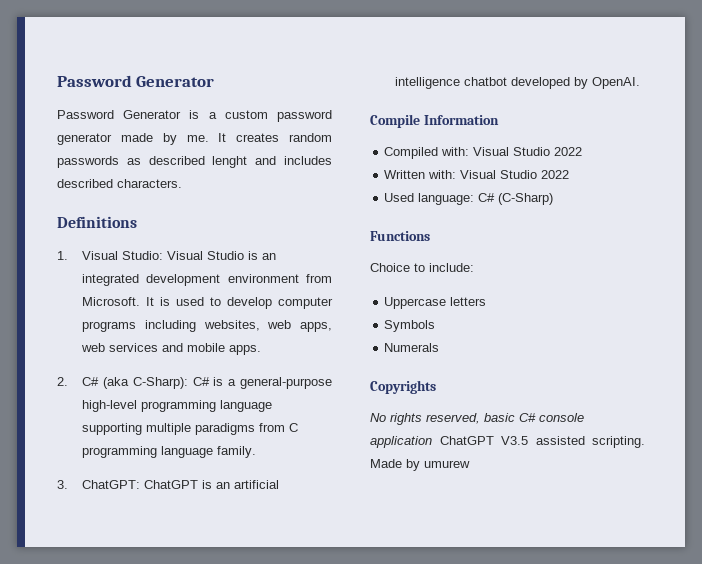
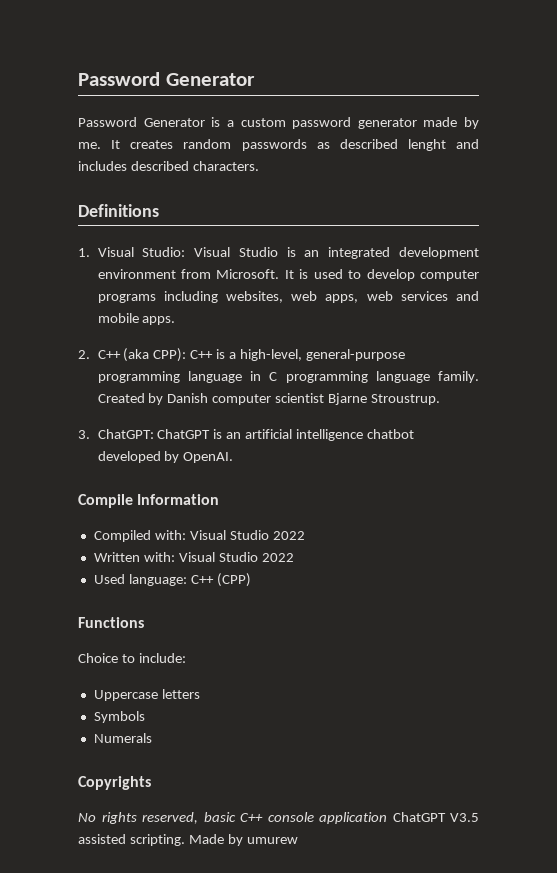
- 2. C# (aka C-Sharp): C# is a general-purpose high-level programming language supporting multiple paradigms from C programming language family.
+ 2. C++ (aka CPP): C++ is a high-level, general-purpose programming language in C programming language family. Created by Danish computer scientist Bjarne Stroustrup.
- Used language: C# (C-Sharp)
+ Used language: C++ (CPP)
- No rights reserved, basic C# console application ChatGPT V3.5 assisted scripting.
+ No rights reserved, basic C++ console application ChatGPT V3.5 assisted scripting.

